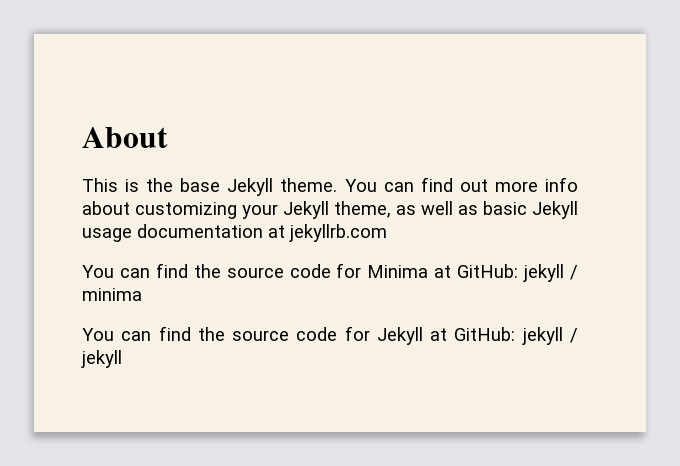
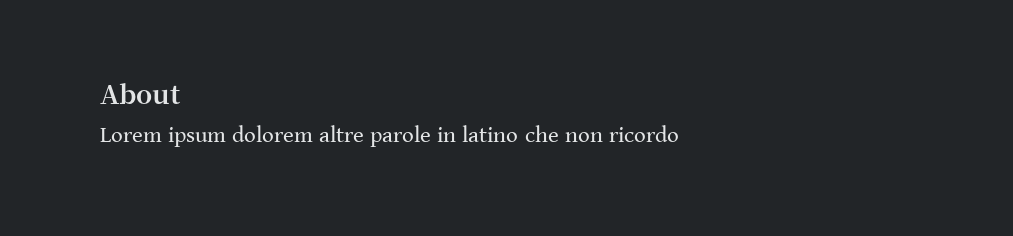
- This is the base Jekyll theme. You can find out more info about customizing your Jekyll theme, as well as basic Jekyll usage documentation at jekyllrb.com
- You can find the source code for Minima at GitHub: jekyll / minima
- You can find the source code for Jekyll at GitHub: jekyll / jekyll
+ Lorem ipsum dolorem altre parole in latino che non ricordo

